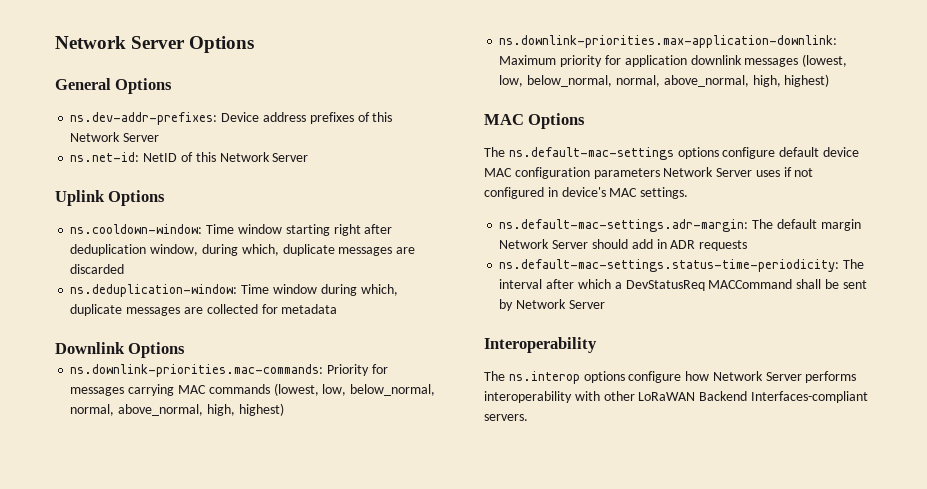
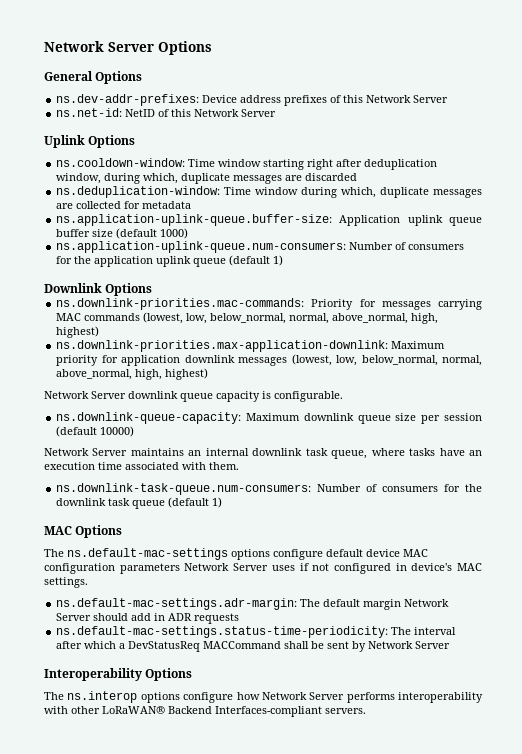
+ ns.application-uplink-queue.buffer-size: Application uplink queue buffer size (default 1000)
+ ns.application-uplink-queue.num-consumers: Number of consumers for the application uplink queue (default 1)
+ Network Server downlink queue capacity is configurable.
+ ns.downlink-queue-capacity: Maximum downlink queue size per session (default 10000)
+ Network Server maintains an internal downlink task queue, where tasks have an execution time associated with them.
+ ns.downlink-task-queue.num-consumers: Number of consumers for the downlink task queue (default 1)
- Interoperability
+ Interoperability Options
- The ns.interop options configure how Network Server performs interoperability with other LoRaWAN Backend Interfaces-compliant servers.
+ The ns.interop options configure how Network Server performs interoperability with other LoRaWAN® Backend Interfaces-compliant servers.

